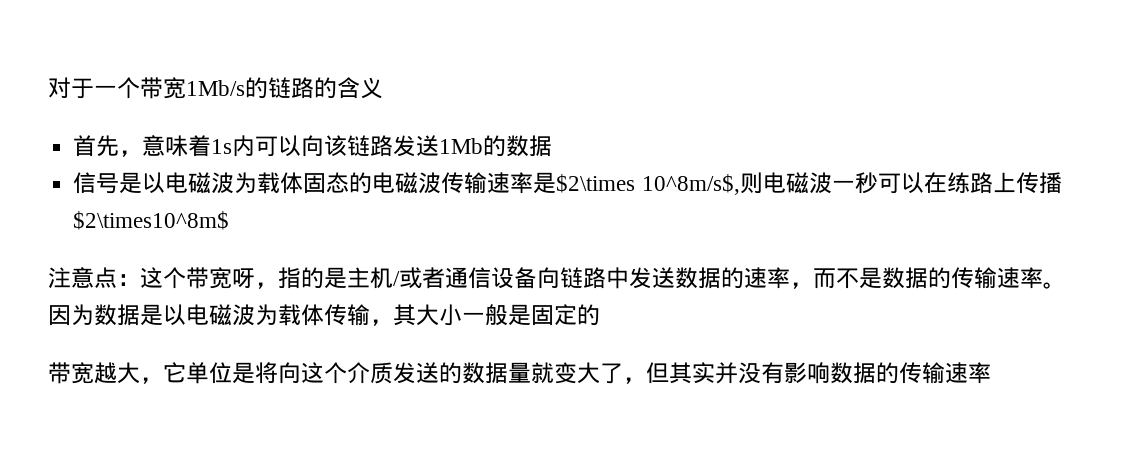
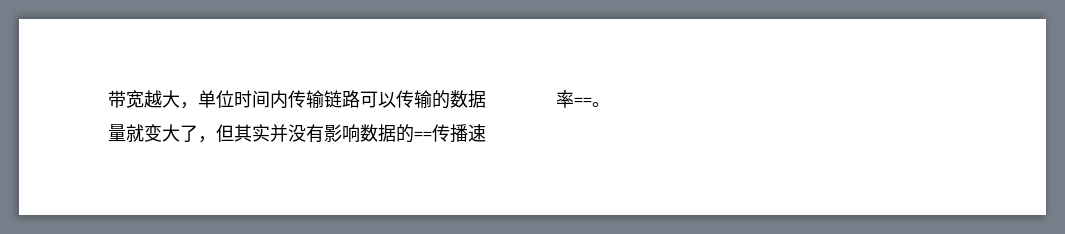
- 对于一个带宽1Mb/s的链路的含义
- 首先，意味着1s内可以向该链路发送1Mb的数据
- 信号是以电磁波为载体固态的电磁波传输速率是$2\times 10^8m/s$,则电磁波一秒可以在练路上传播$2\times10^8m$
- 注意点：这个带宽呀，指的是主机/或者通信设备向链路中发送数据的速率，而不是数据的传输速率。因为数据是以电磁波为载体传输，其大小一般是固定的
- 带宽越大，它单位是将向这个介质发送的数据量就变大了，但其实并没有影响数据的传输速率
+ 带宽越大，单位时间内传输链路可以传输的数据量就变大了，但其实并没有影响数据的==传播速率==。

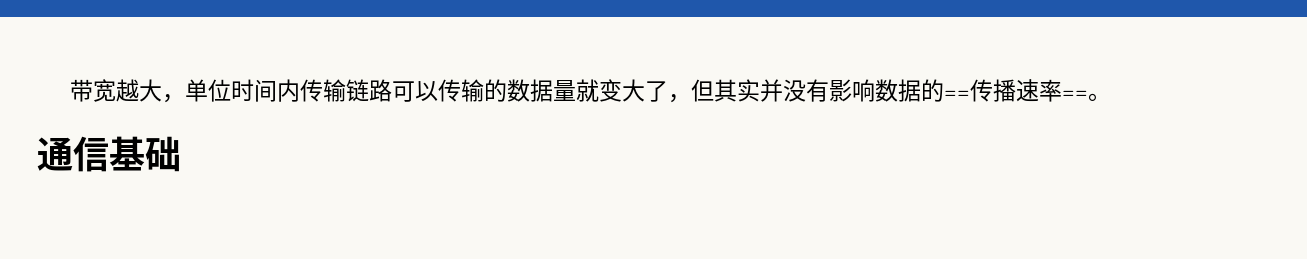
+ 通信基础

